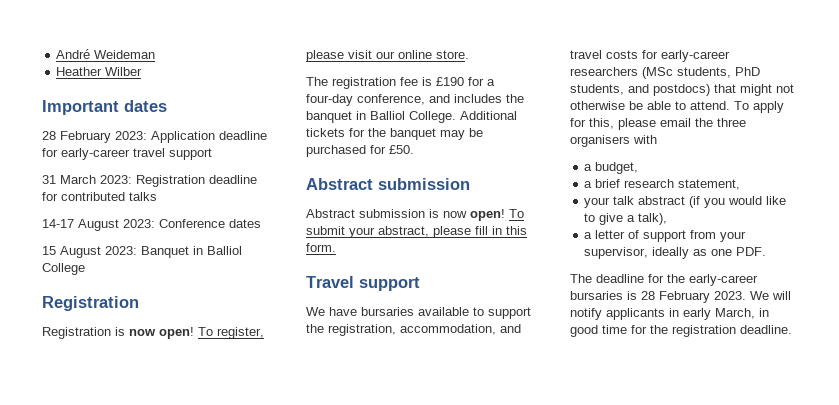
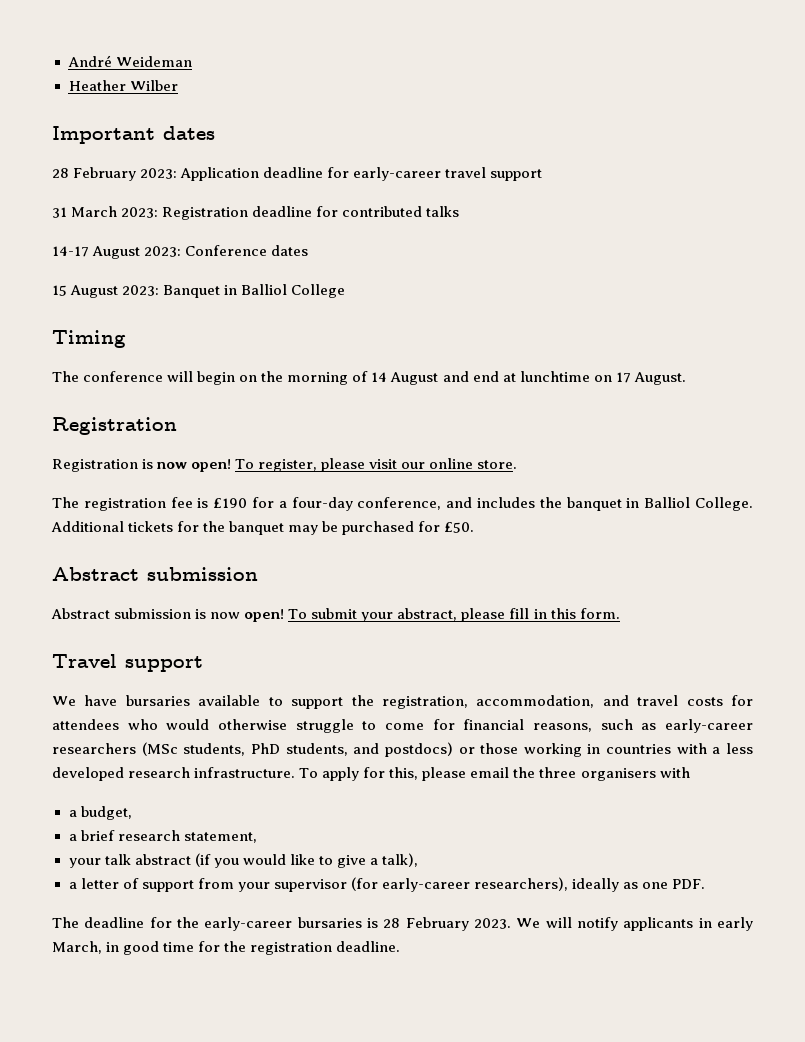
+ Timing
+ The conference will begin on the morning of 14 August and end at lunchtime on 17 August.
- We have bursaries available to support the registration, accommodation, and travel costs for early-career researchers (MSc students, PhD students, and postdocs) that might not otherwise be able to attend.
+ We have bursaries available to support the registration, accommodation, and travel costs for attendees who would otherwise struggle to come for financial reasons, such as early-career researchers (MSc students, PhD students, and postdocs) or those working in countries with a less developed research infrastructure.
- a letter of support from your supervisor, ideally as one PDF.
+ a letter of support from your supervisor (for early-career researchers), ideally as one PDF.

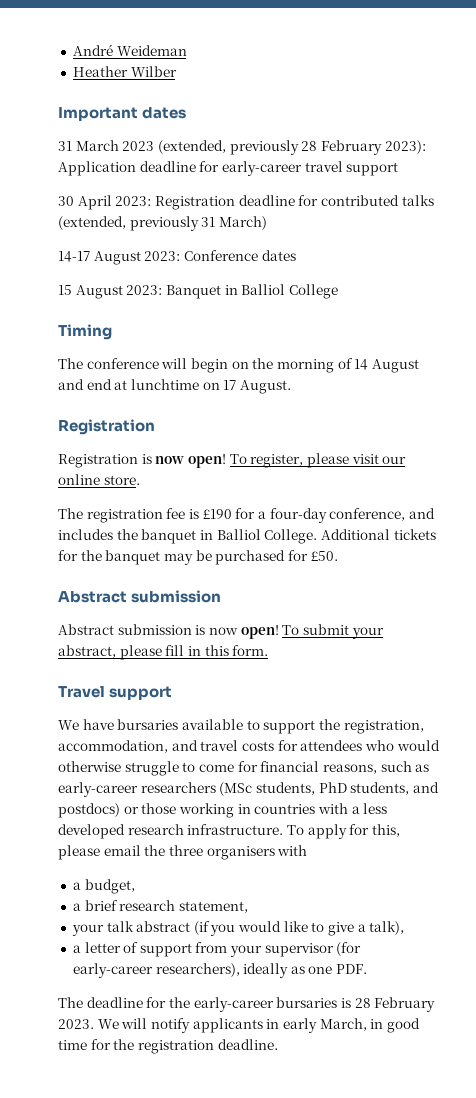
- 28 February 2023: Application deadline for early-career travel support
+ 31 March 2023 (extended, previously 28 February 2023): Application deadline for early-career travel support
- 31 March 2023: Registration deadline for contributed talks
+ 30 April 2023: Registration deadline for contributed talks (extended, previously 31 March)

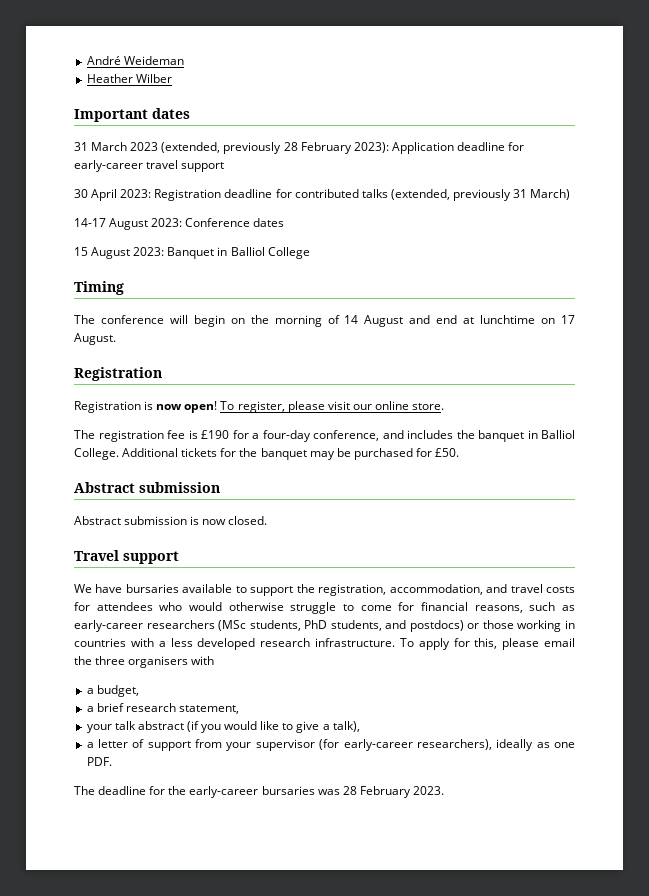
- Abstract submission is now open! To submit your abstract, please fill in this form.
+ Abstract submission is now closed.
- The deadline for the early-career bursaries is 28 February 2023. We will notify applicants in early March, in good time for the registration deadline.
+ The deadline for the early-career bursaries was 28 February 2023.

